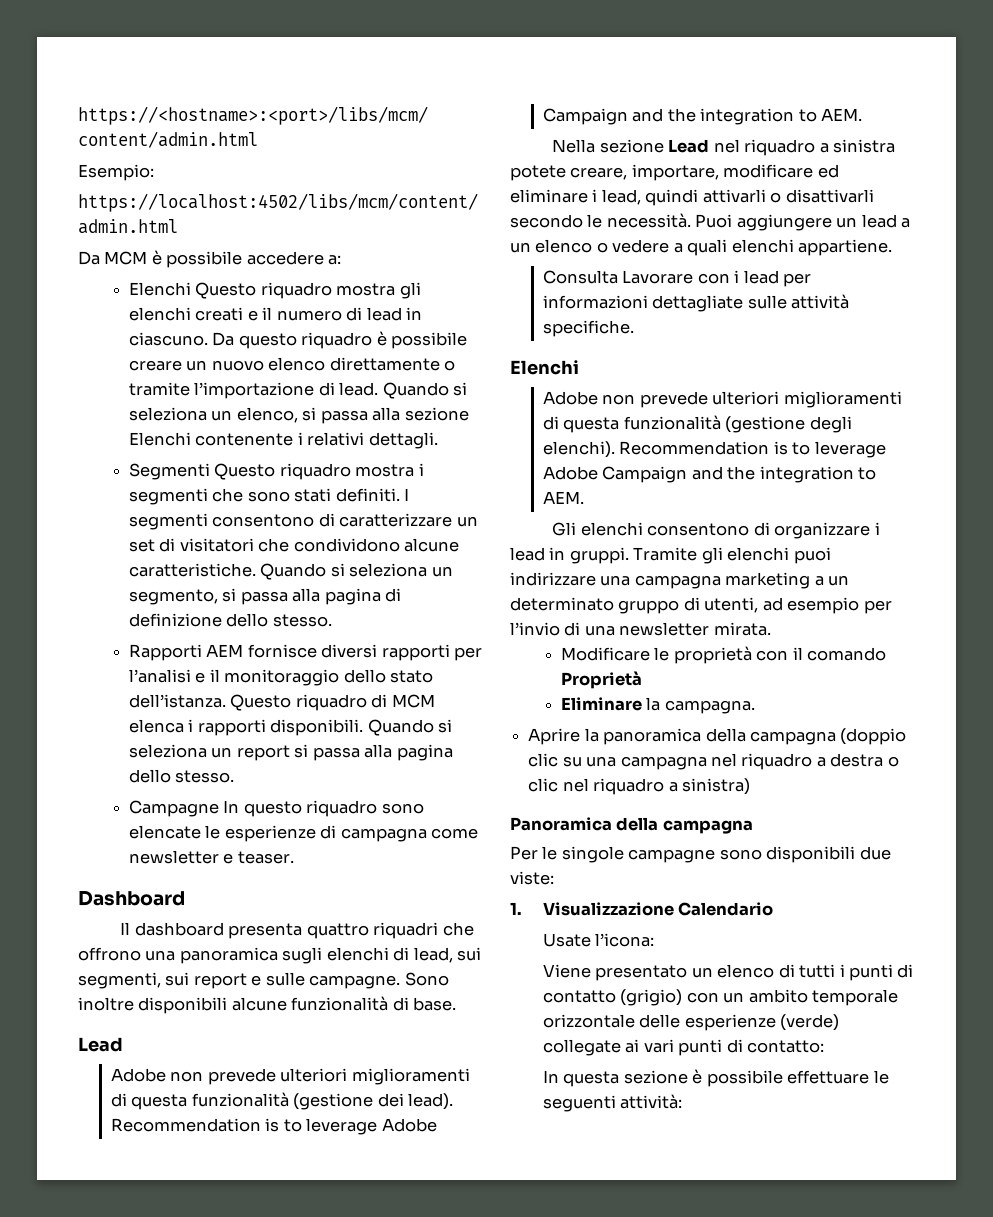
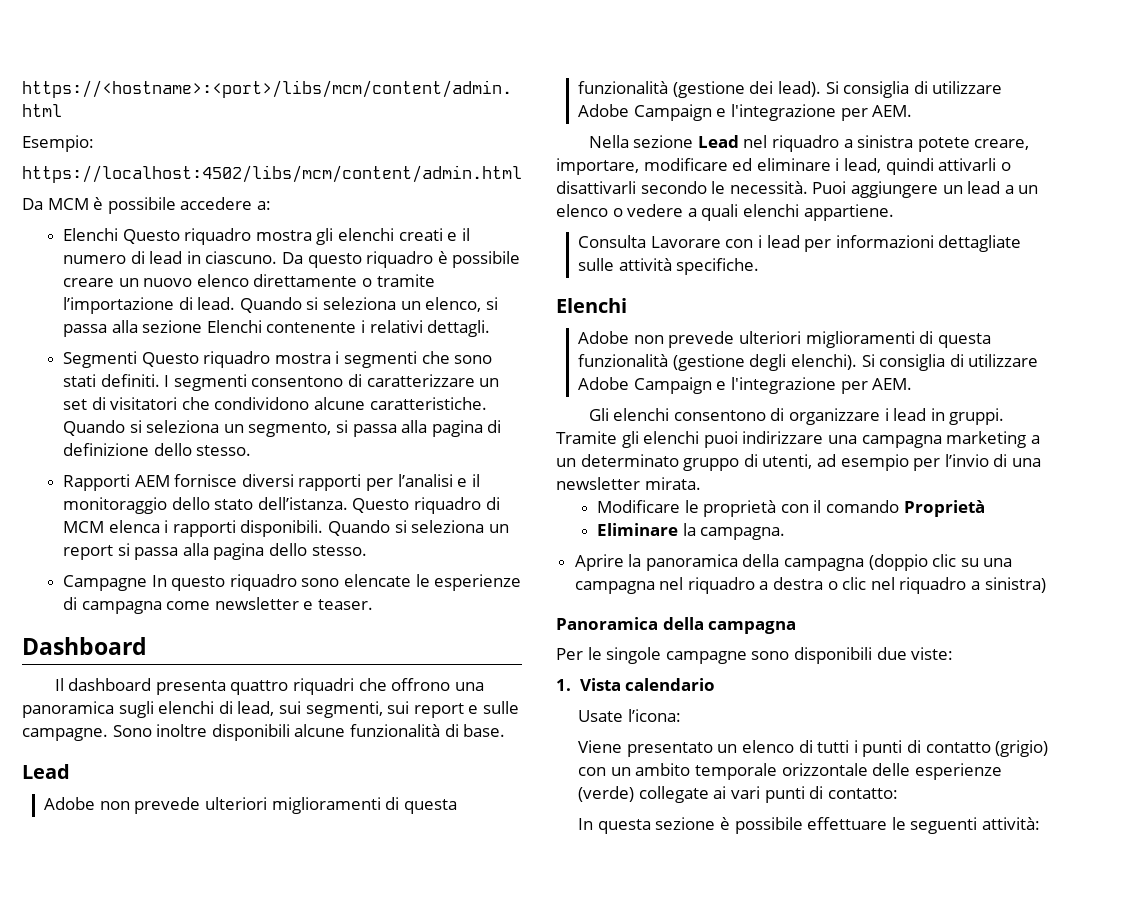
- Adobe non prevede ulteriori miglioramenti di questa funzionalità (gestione dei lead). Recommendation is to leverage Adobe Campaign and the integration to AEM.
+ Adobe non prevede ulteriori miglioramenti di questa funzionalità (gestione dei lead). Si consiglia di utilizzare Adobe Campaign e l'integrazione per AEM.
- Adobe non prevede ulteriori miglioramenti di questa funzionalità (gestione degli elenchi). Recommendation is to leverage Adobe Campaign and the integration to AEM.
+ Adobe non prevede ulteriori miglioramenti di questa funzionalità (gestione degli elenchi). Si consiglia di utilizzare Adobe Campaign e l'integrazione per AEM.
- 1. Visualizzazione Calendario
+ 1. Vista calendario

